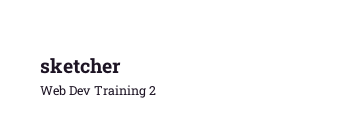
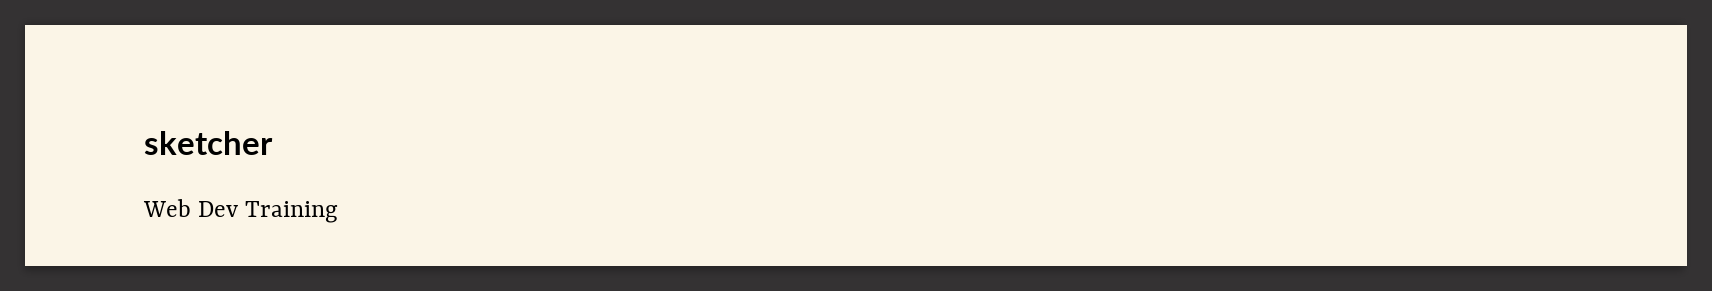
- Web Dev Training 2
+ Web Dev Training

